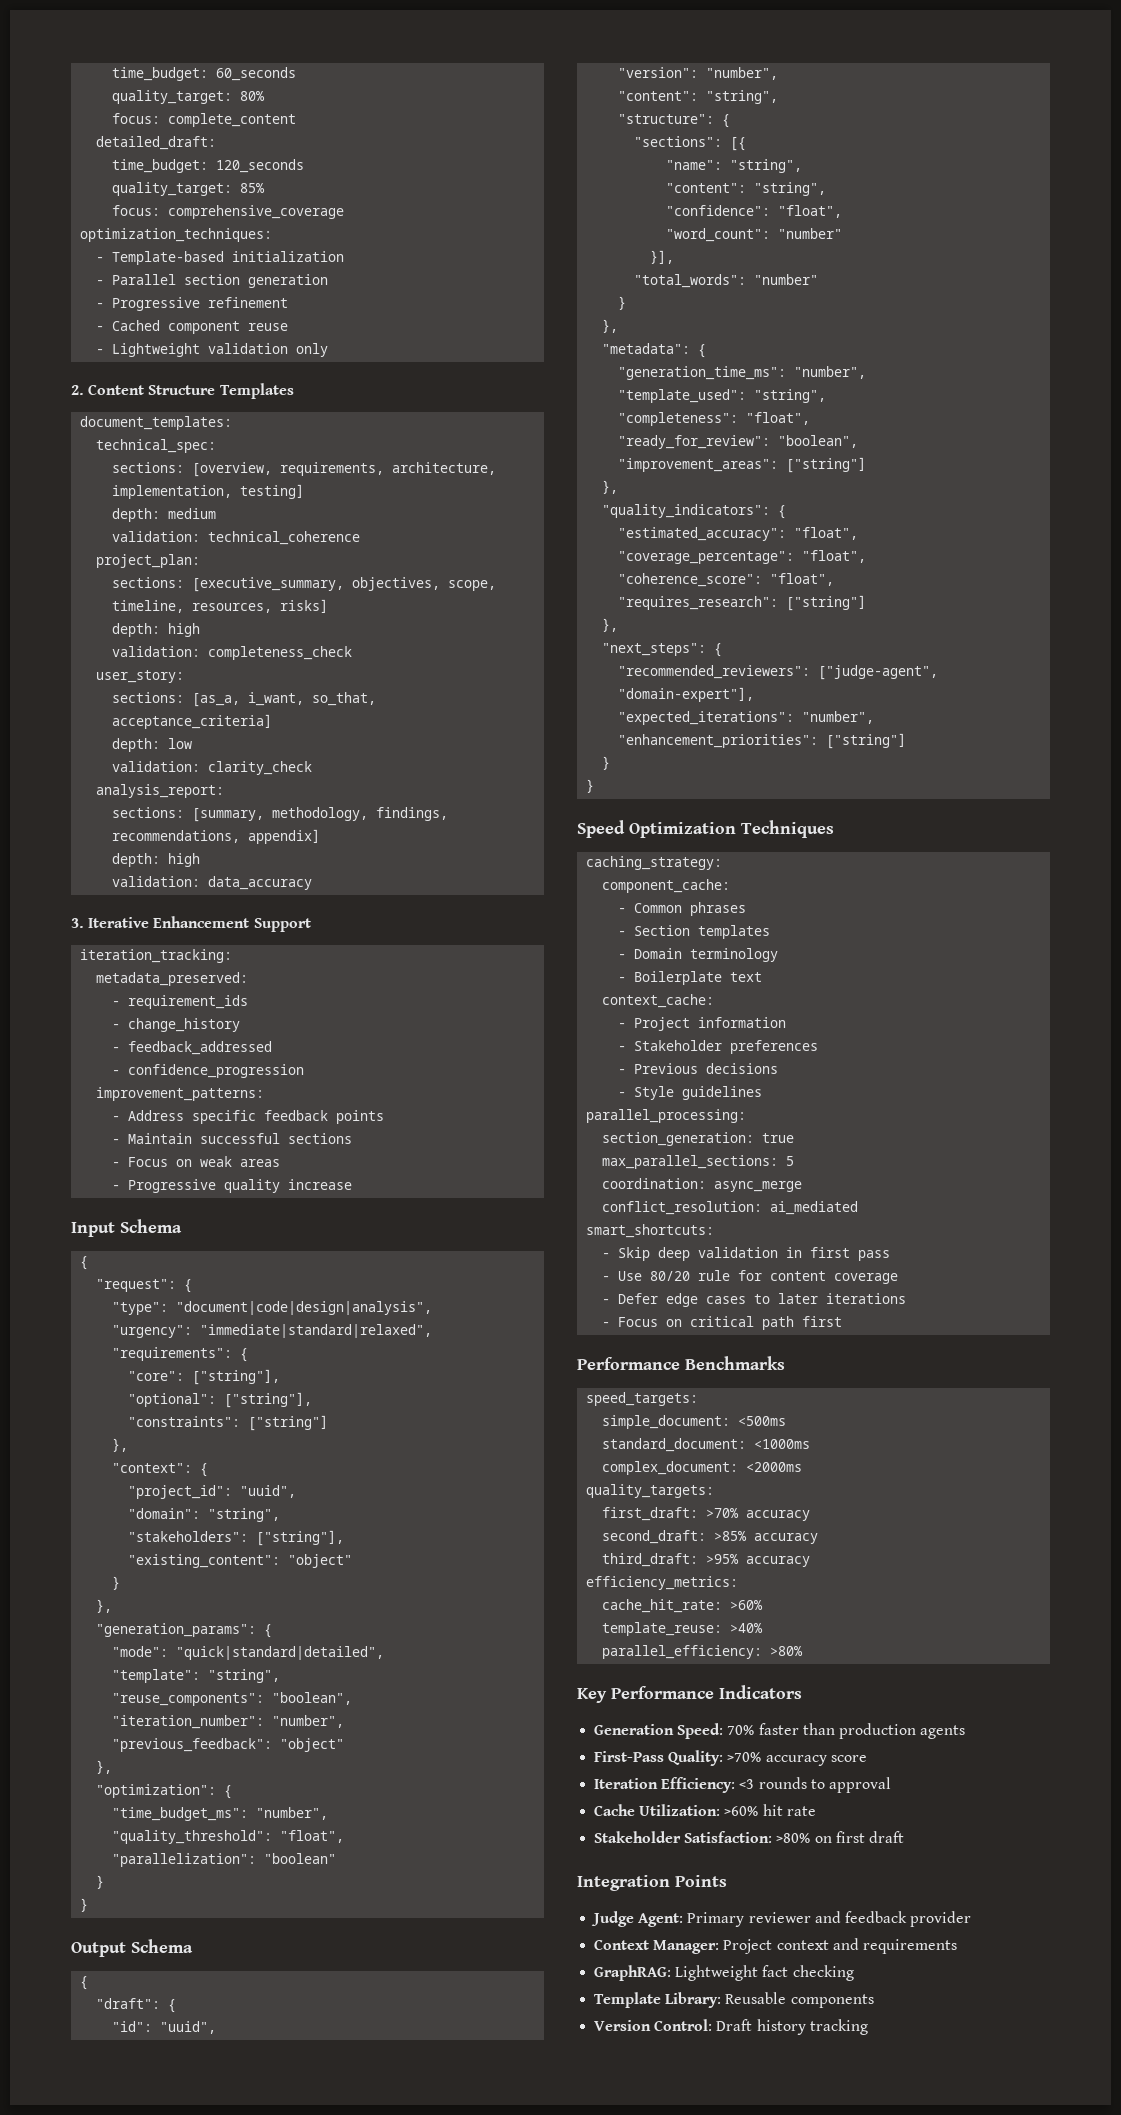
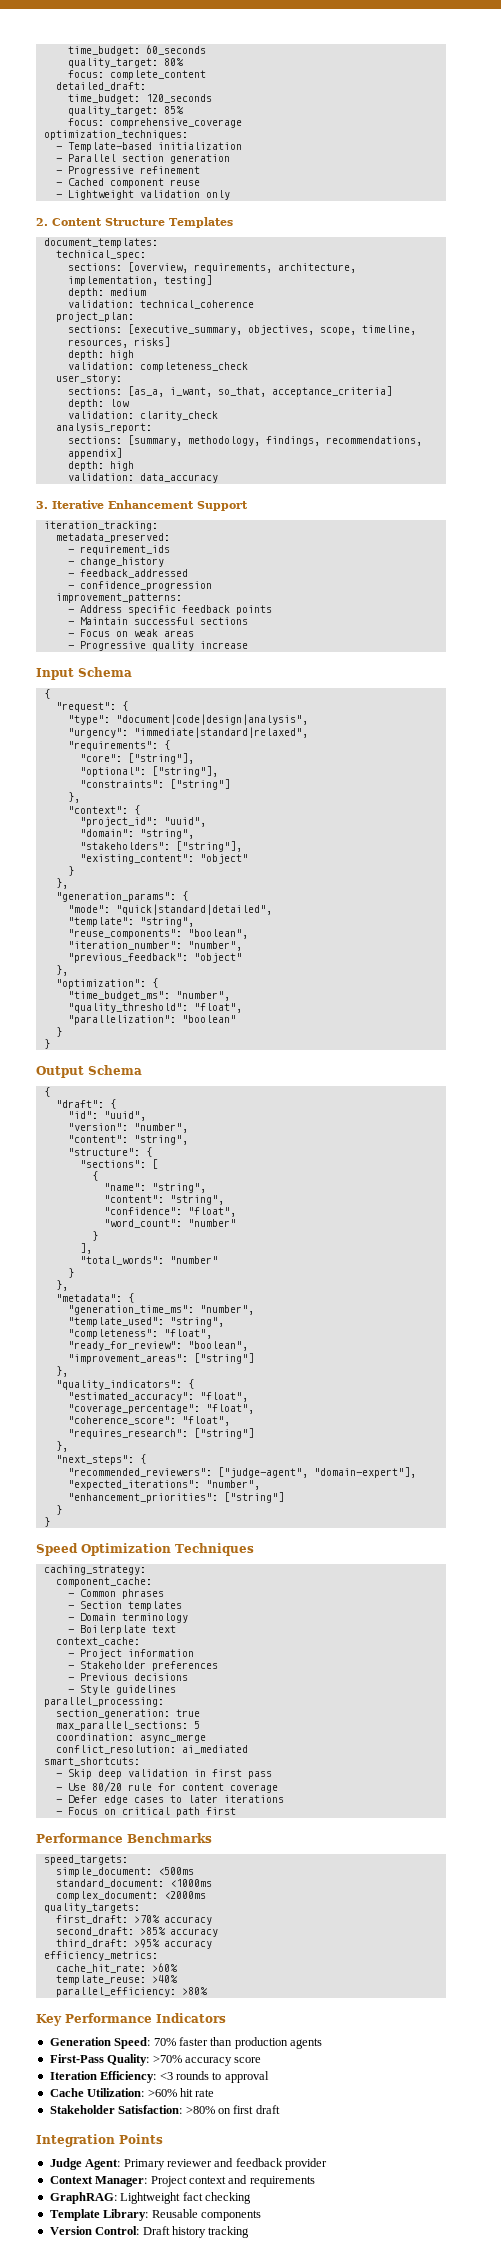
- "sections": [{
+ "sections": [
+ {
  "word_count": "number"
- }],
+ }
+ ],

